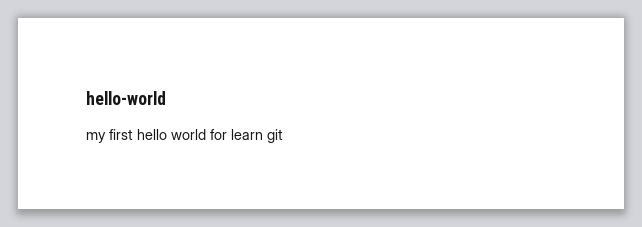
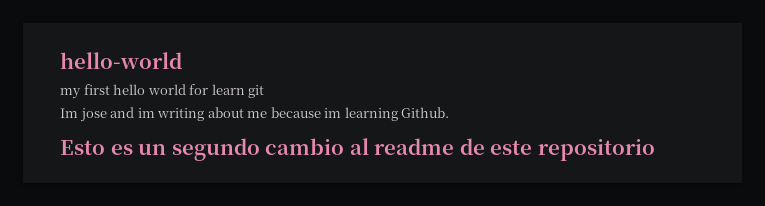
+ Im jose and im writing about me because im learning Github.
+ Esto es un segundo cambio al readme de este repositorio

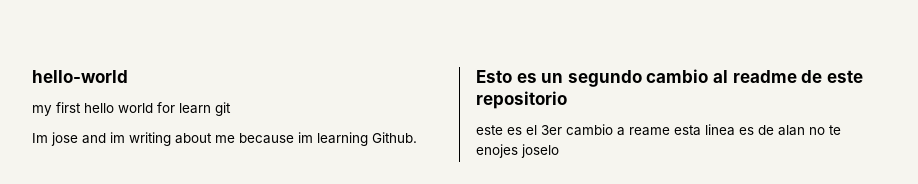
+ este es el 3er cambio a reame esta linea es de alan no te enojes joselo

